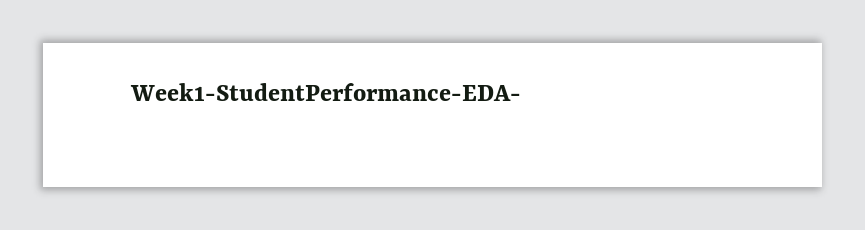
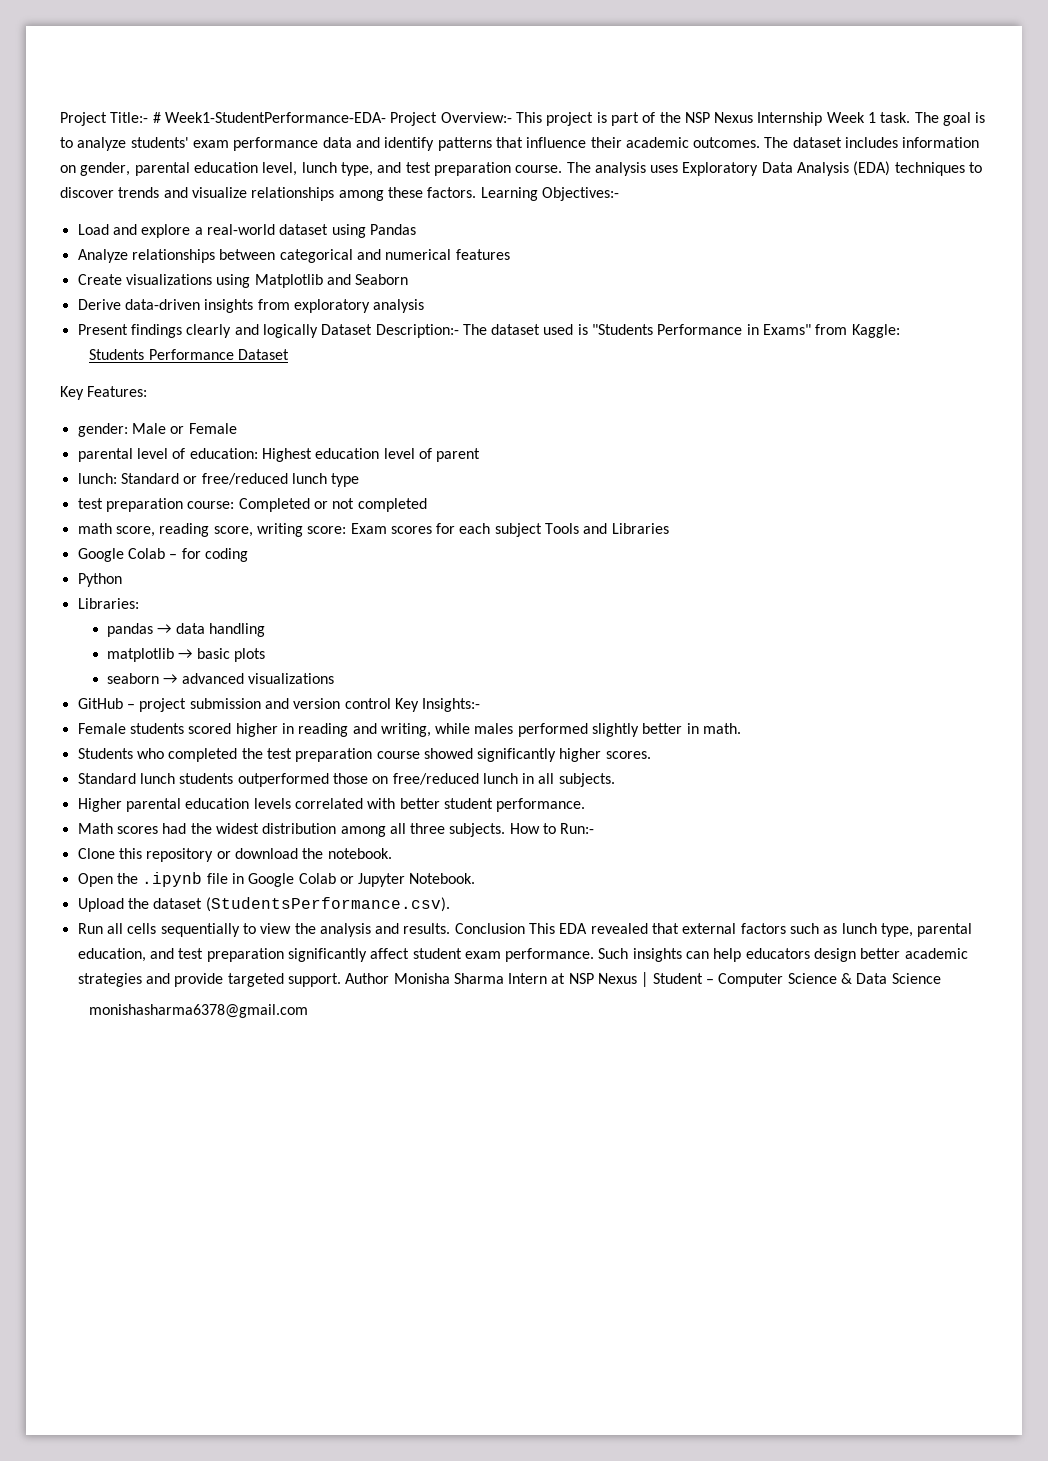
- Week1-StudentPerformance-EDA-
+ Project Title:- # Week1-StudentPerformance-EDA- Project Overview:- This project is part of the NSP Nexus Internship Week 1 task. The goal is to analyze students' exam performance data and identify patterns that influence their academic outcomes. The dataset includes information on gender, parental education level, lunch type, and test preparation course. The analysis uses Exploratory Data Analysis (EDA) techniques to discover trends and visualize relationships among these factors. Learning Objectives:-
+ Load and explore a real-world dataset using Pandas
+ Analyze relationships between categorical and numerical features
+ Create visualizations using Matplotlib and Seaborn
+ Derive data-driven insights from exploratory analysis
+ Present findings clearly and logically Dataset Description:- The dataset used is "Students Performance in Exams" from Kaggle:
+ Students Performance Dataset
+ Key Features:
+ gender: Male or Female
+ parental level of education: Highest education level of parent
+ lunch: Standard or free/reduced lunch type
+ test preparation course: Completed or not completed
+ math score, reading score, writing score: Exam scores for each subject Tools and Libraries
+ Google Colab – for coding
+ Python
+ Libraries:
+ pandas → data handling
+ matplotlib → basic plots
+ seaborn → advanced visualizations
+ GitHub – project submission and version control Key Insights:-
+ Female students scored higher in reading and writing, while males performed slightly better in math.
+ Students who completed the test preparation course showed significantly higher scores.
+ Standard lunch students outperformed those on free/reduced lunch in all subjects.
+ Higher parental education levels correlated with better student performance.
+ Math scores had the widest distribution among all three subjects. How to Run:-
+ Clone this repository or download the notebook.
+ Open the .ipynb file in Google Colab or Jupyter Notebook.
+ Upload the dataset (StudentsPerformance.csv).
+ Run all cells sequentially to view the analysis and results. Conclusion This EDA revealed that external factors such as lunch type, parental education, and test preparation significantly affect student exam performance. Such insights can help educators design better academic strategies and provide targeted support. Author Monisha Sharma Intern at NSP Nexus | Student – Computer Science & Data Science
+ monishasharma6378@gmail.com

